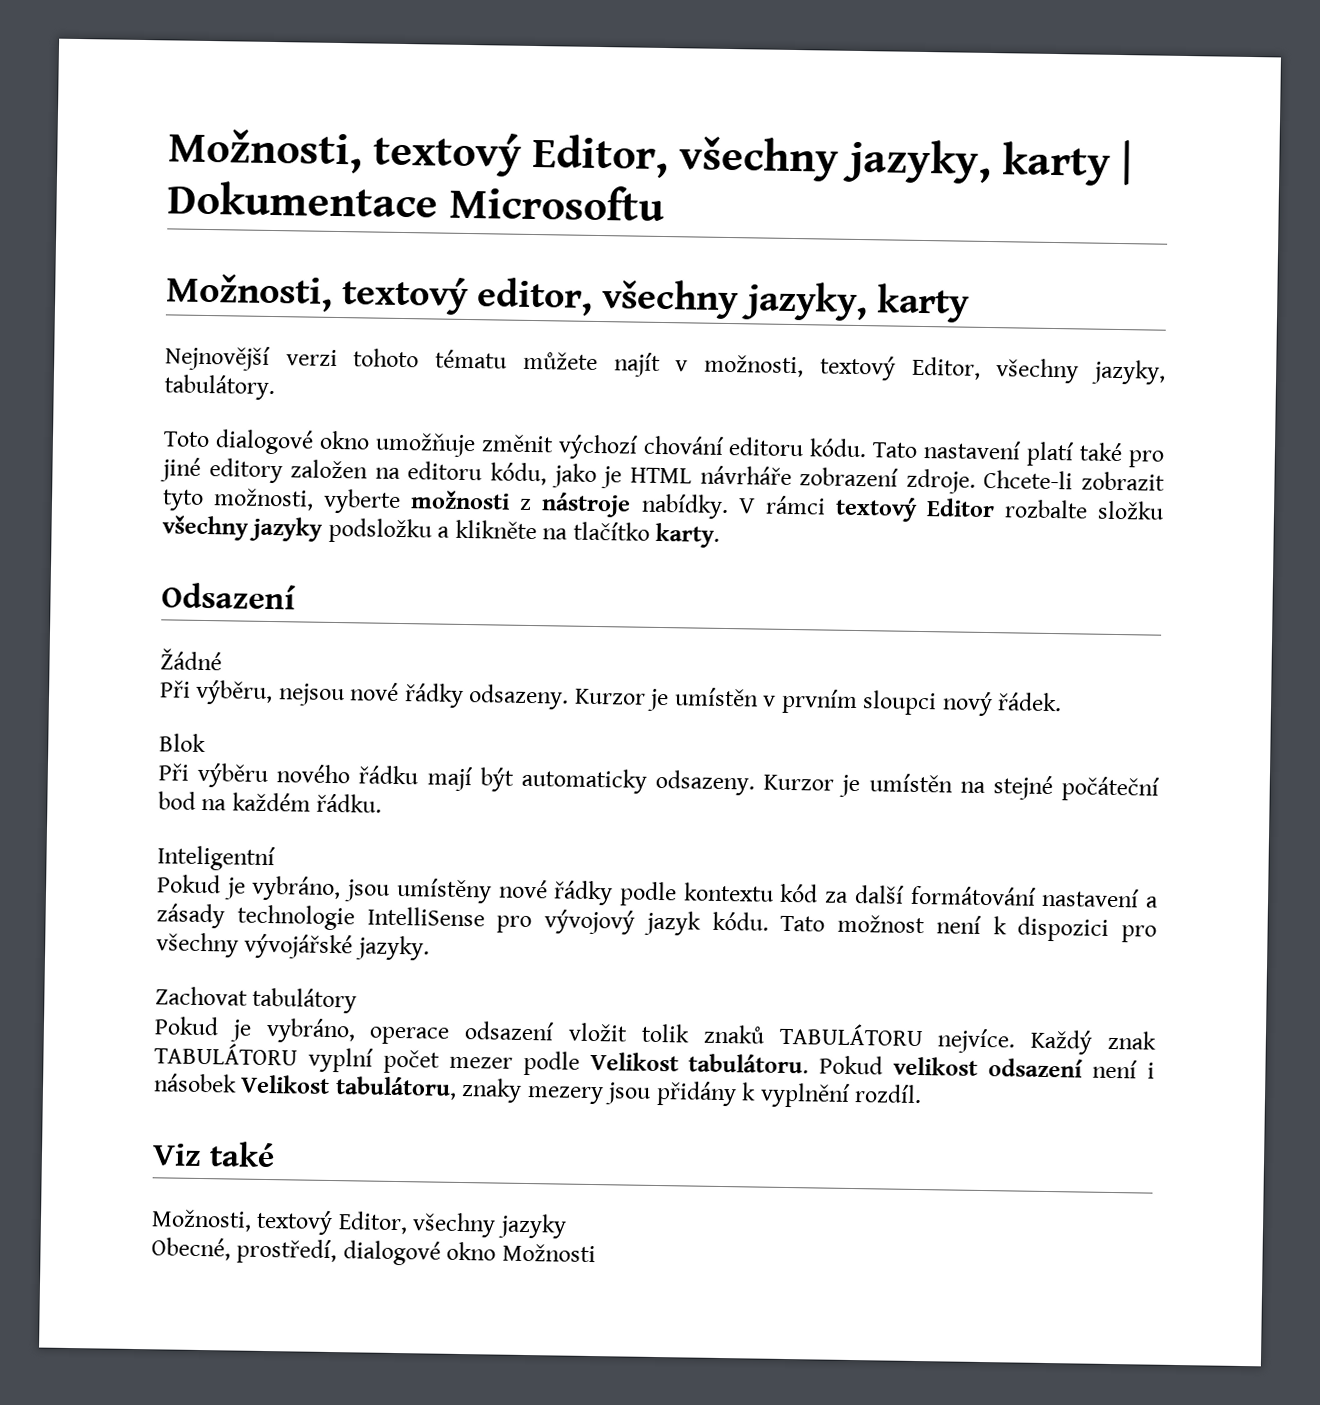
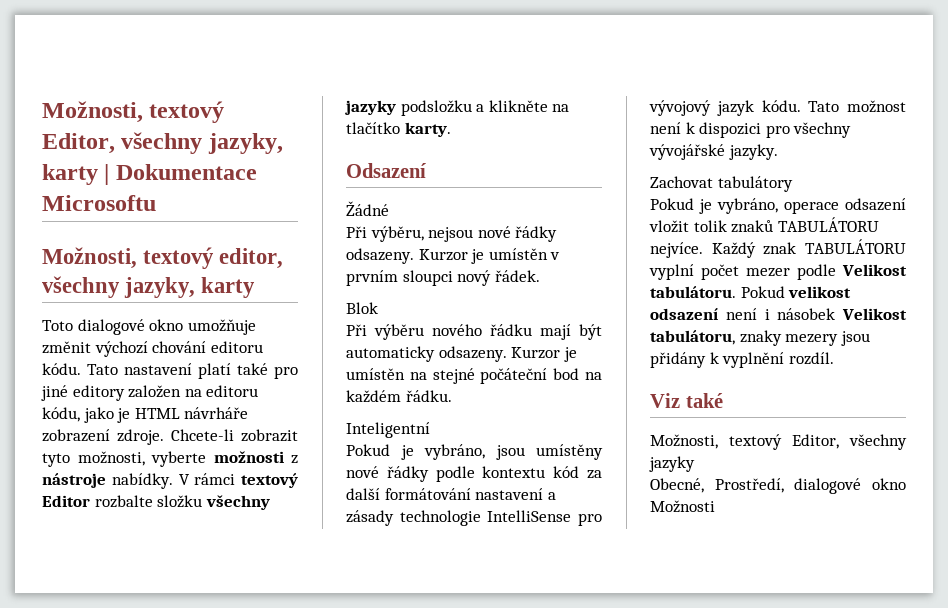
- Nejnovější verzi tohoto tématu můžete najít v možnosti, textový Editor, všechny jazyky, tabulátory.
- Obecné, prostředí, dialogové okno Možnosti
+ Obecné, Prostředí, dialogové okno Možnosti

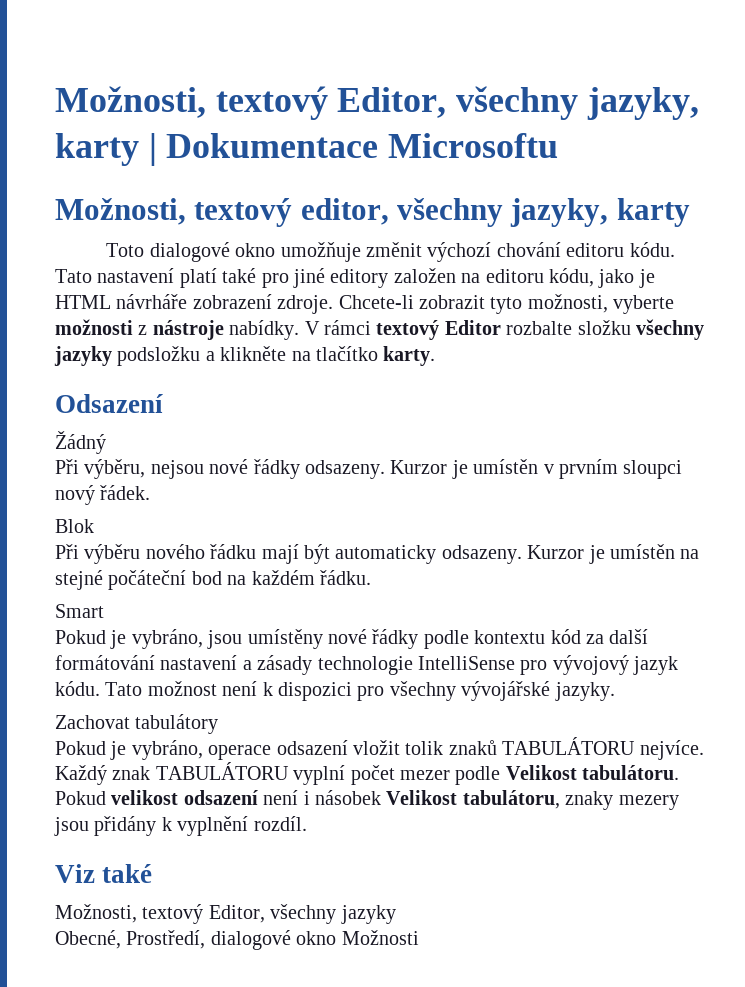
- Žádné
+ Žádný
- Inteligentní
+ Smart

